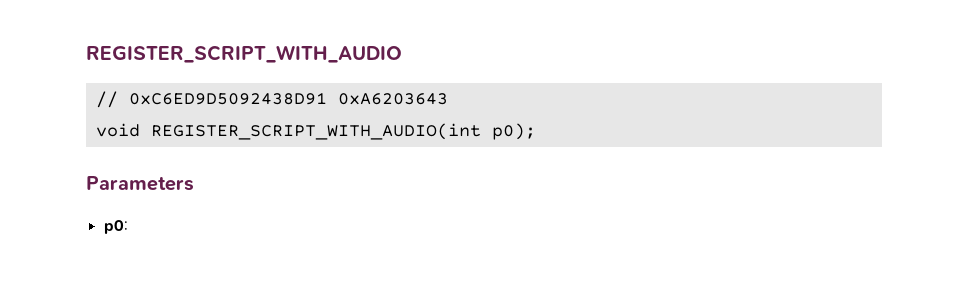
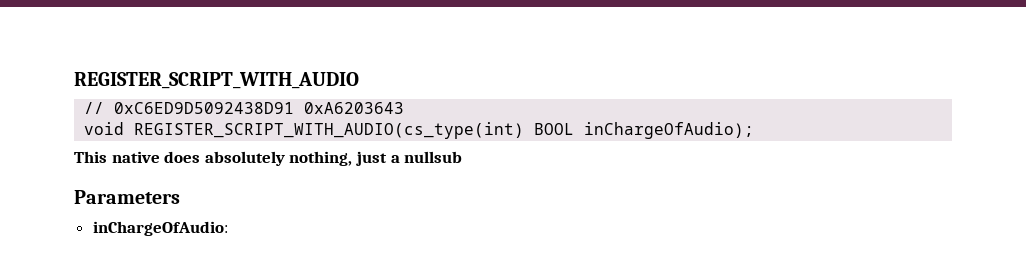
- void REGISTER_SCRIPT_WITH_AUDIO(int p0);
+ void REGISTER_SCRIPT_WITH_AUDIO(cs_type(int) BOOL inChargeOfAudio);
+ This native does absolutely nothing, just a nullsub
- p0:
+ inChargeOfAudio:

